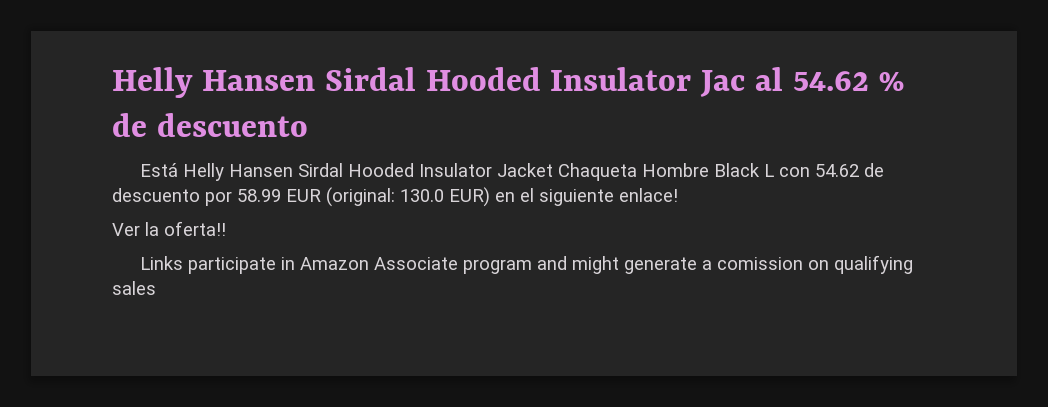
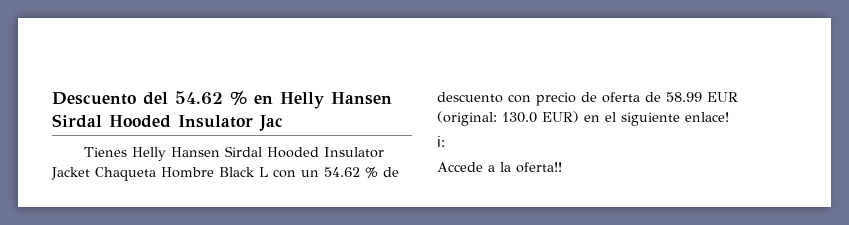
- Helly Hansen Sirdal Hooded Insulator Jac al 54.62 % de descuento
- Está Helly Hansen Sirdal Hooded Insulator Jacket Chaqueta Hombre Black L con 54.62 de descuento por 58.99 EUR (original: 130.0 EUR) en el siguiente enlace!
+ Descuento del 54.62 % en Helly Hansen Sirdal Hooded Insulator Jac
+ Tienes Helly Hansen Sirdal Hooded Insulator Jacket Chaqueta Hombre Black L con un 54.62 % de descuento con precio de oferta de 58.99 EUR (original: 130.0 EUR) en el siguiente enlace!
- Ver la oferta!!
+ ℹ:
+ Accede a la oferta!!
- Links participate in Amazon Associate program and might generate a comission on qualifying sales

